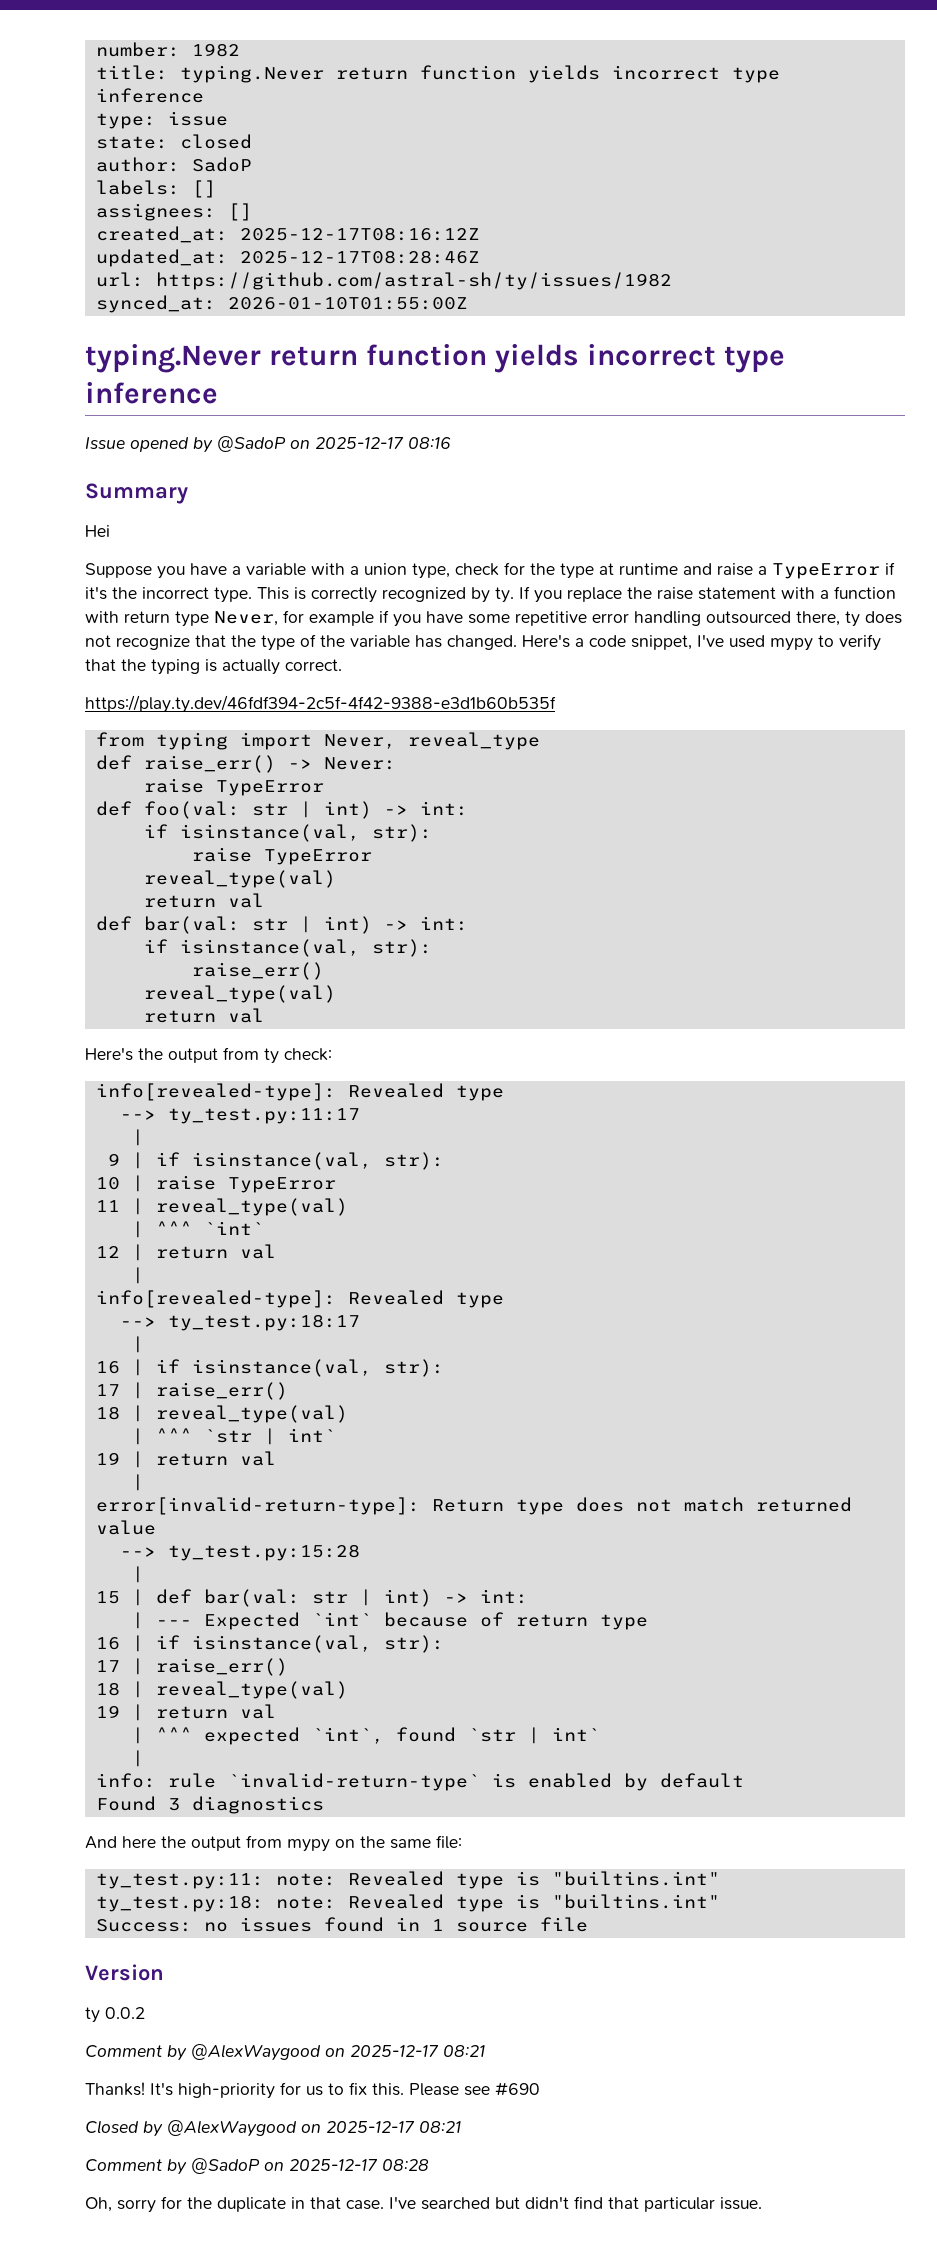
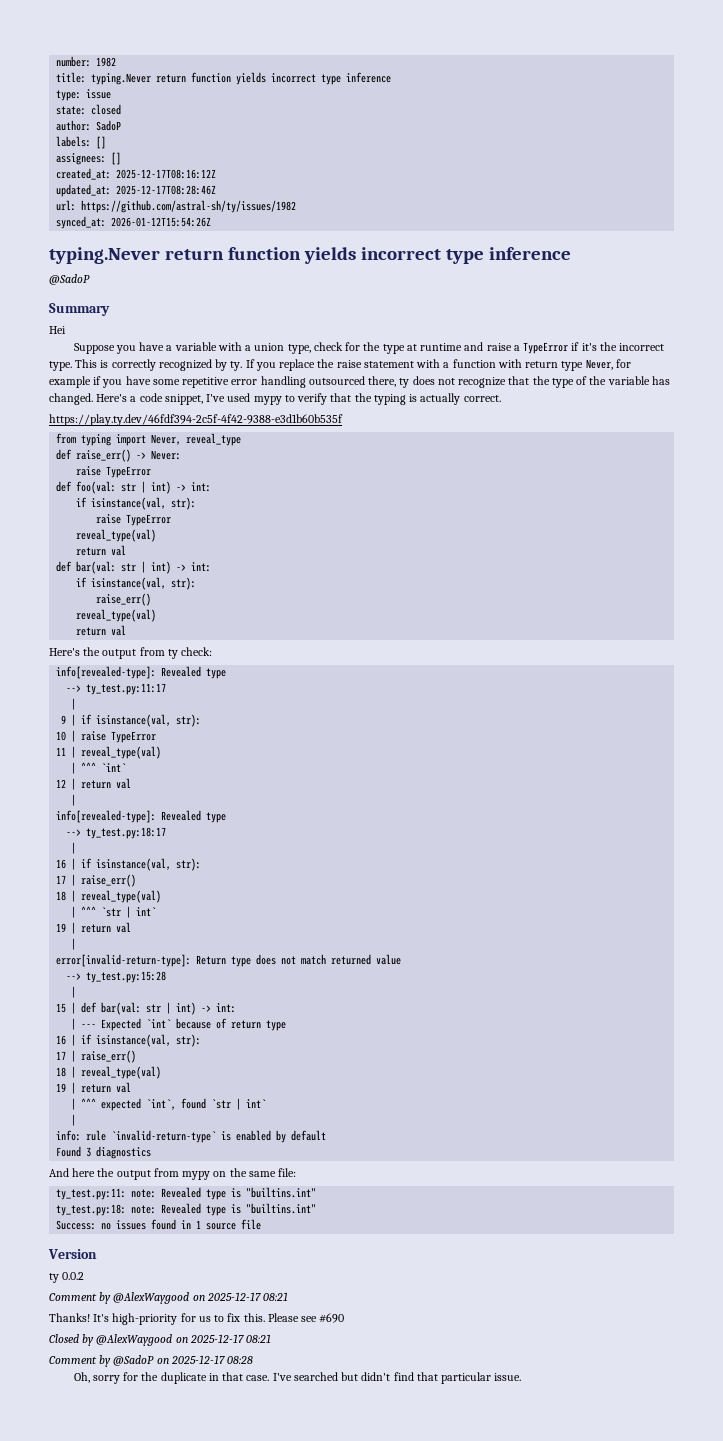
- synced_at: 2026-01-10T01:55:00Z
+ synced_at: 2026-01-12T15:54:26Z
  typing.Never return function yields incorrect type inference
- Issue opened by @SadoP on 2025-12-17 08:16
+ @SadoP

